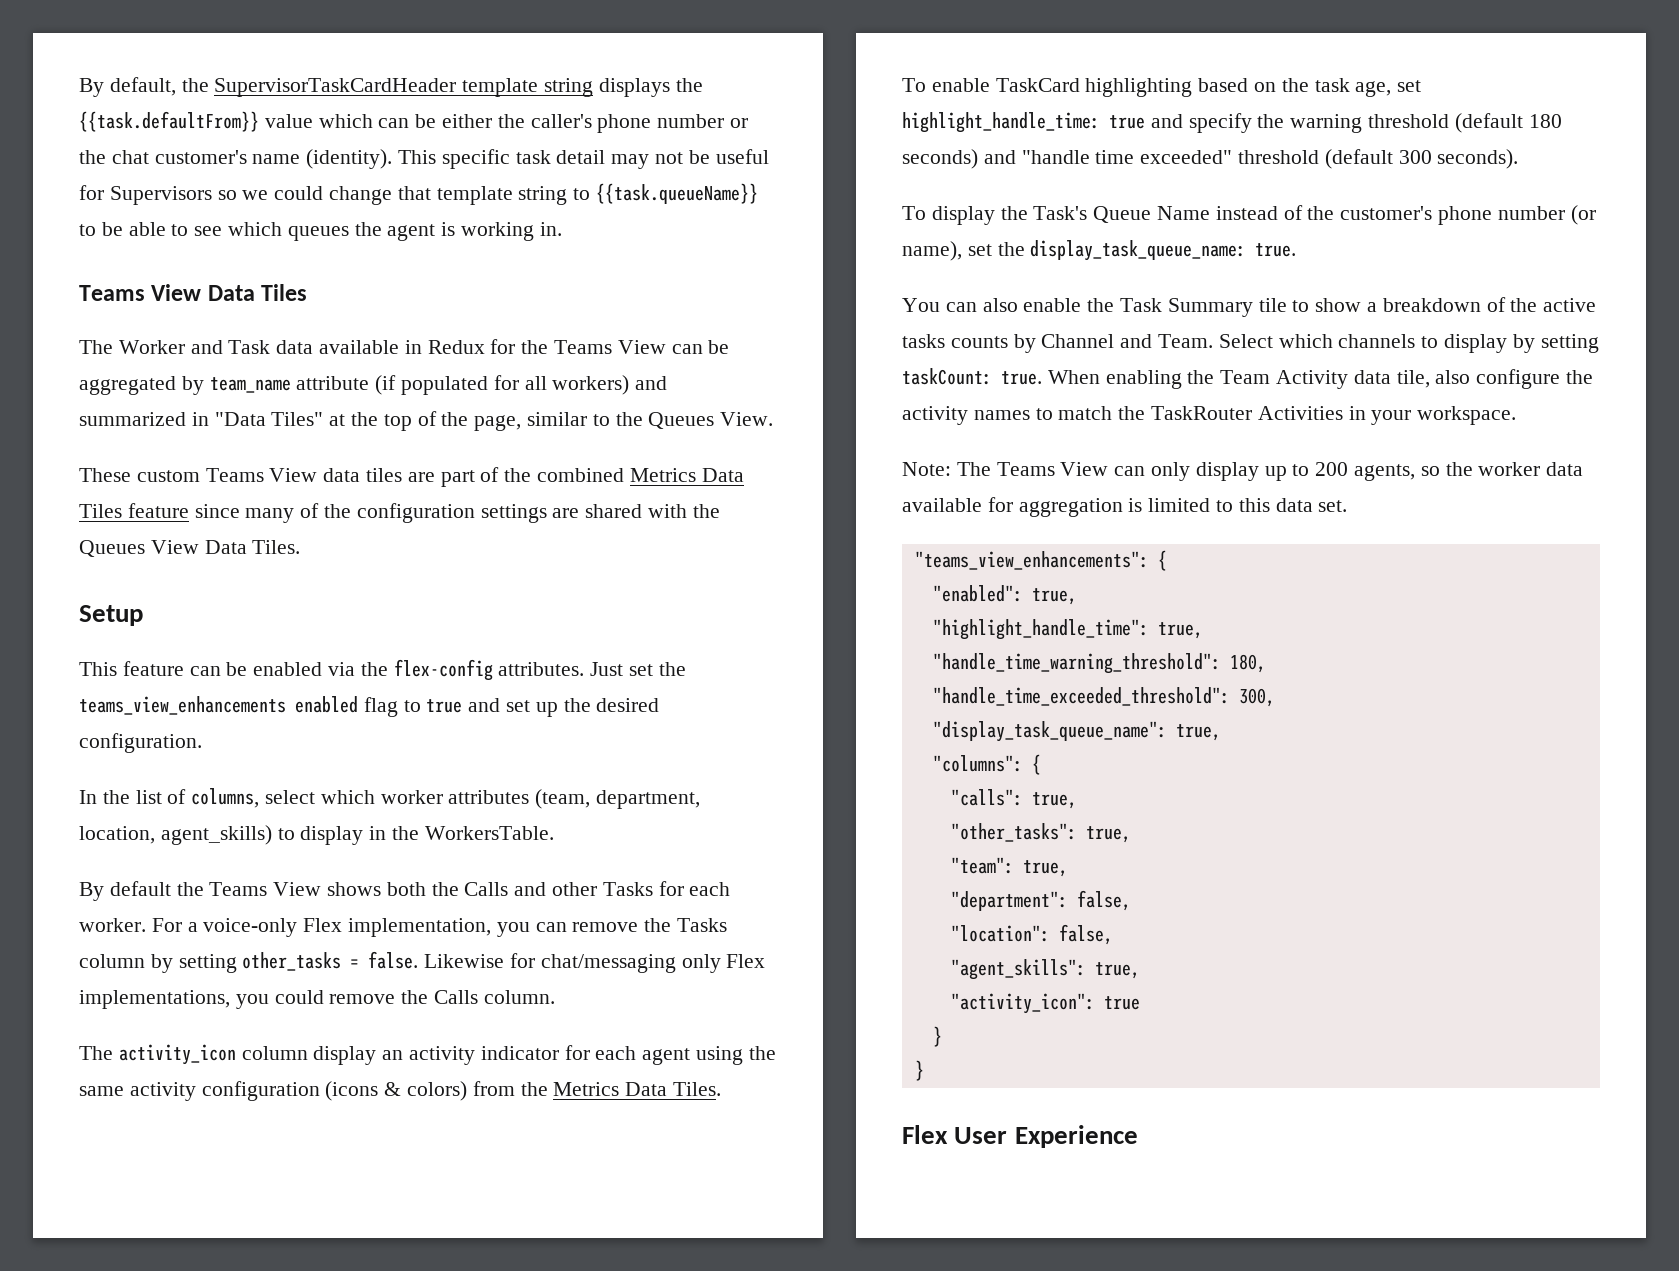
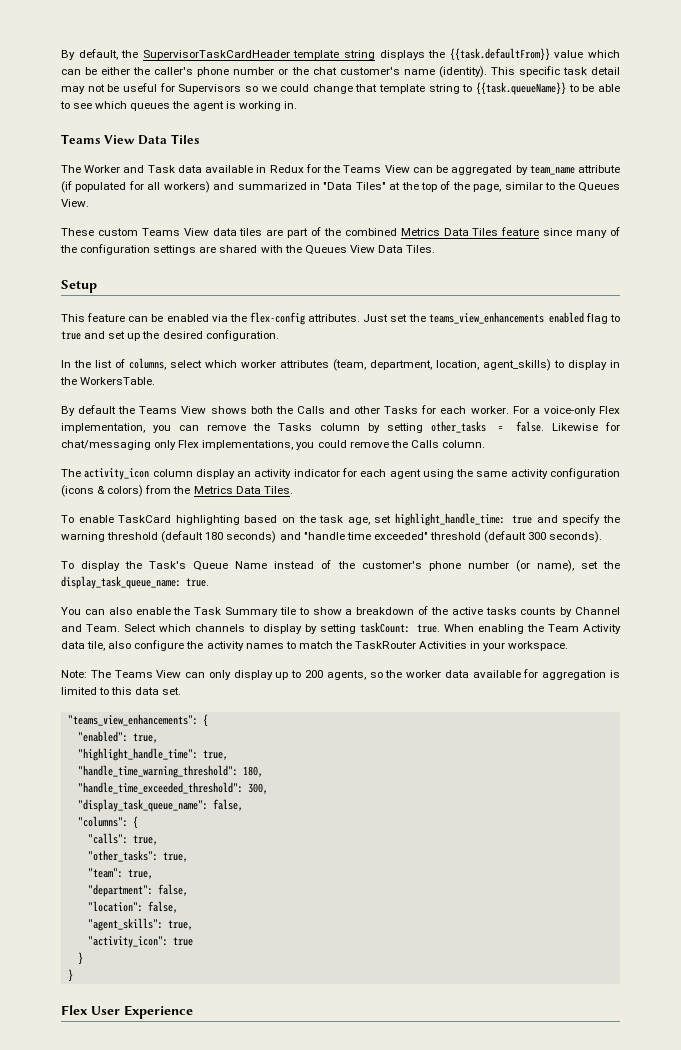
- "display_task_queue_name": true,
+ "display_task_queue_name": false,

